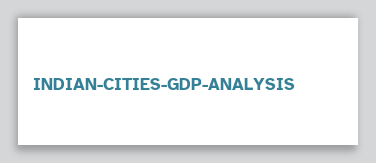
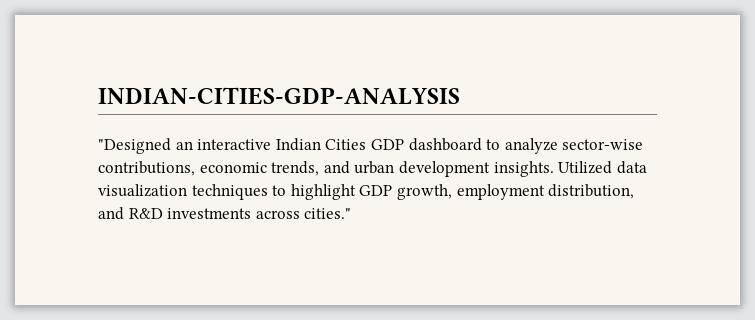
+ "Designed an interactive Indian Cities GDP dashboard to analyze sector-wise contributions, economic trends, and urban development insights. Utilized data visualization techniques to highlight GDP growth, employment distribution, and R&D investments across cities."

